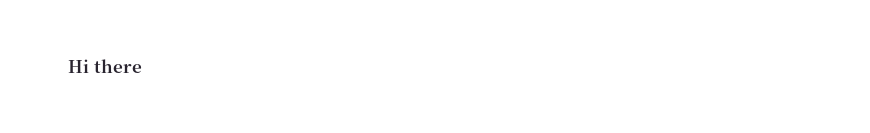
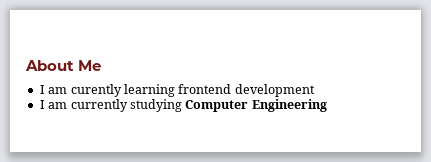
- Hi there
+ About Me
+ I am curently learning frontend development
+ I am currently studying Computer Engineering

